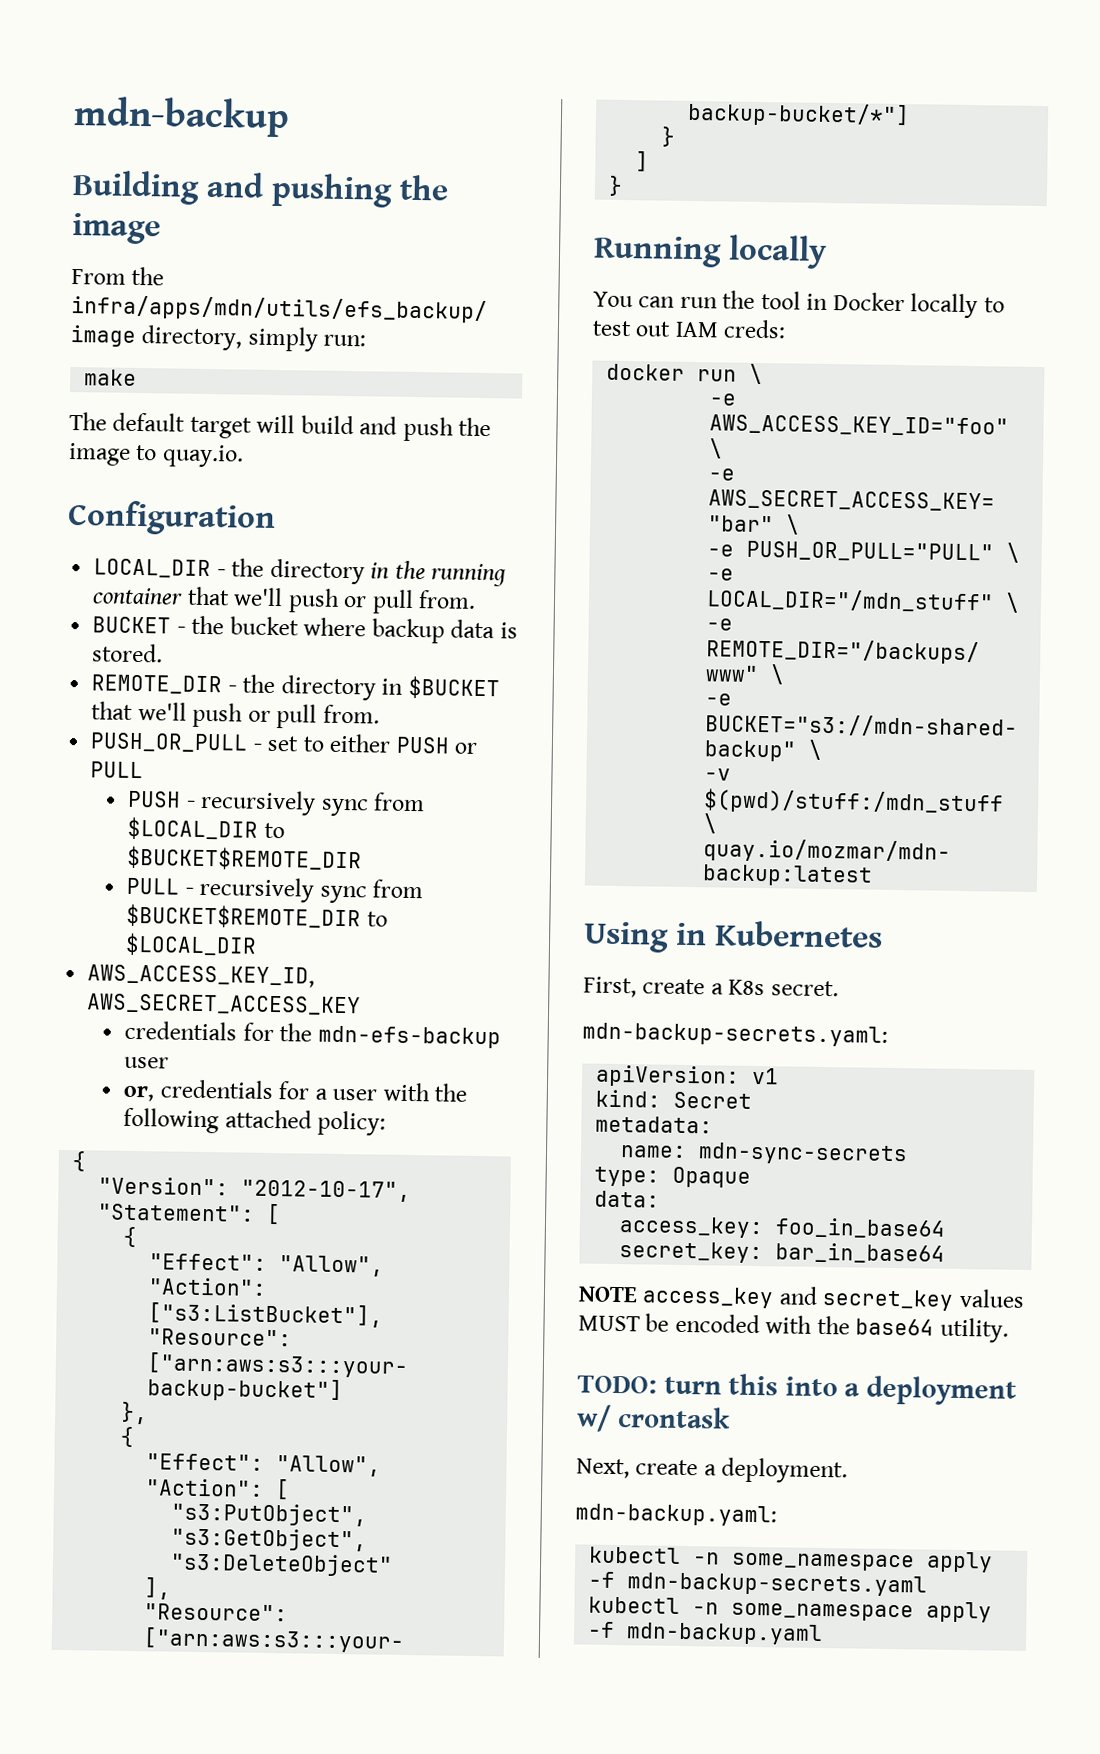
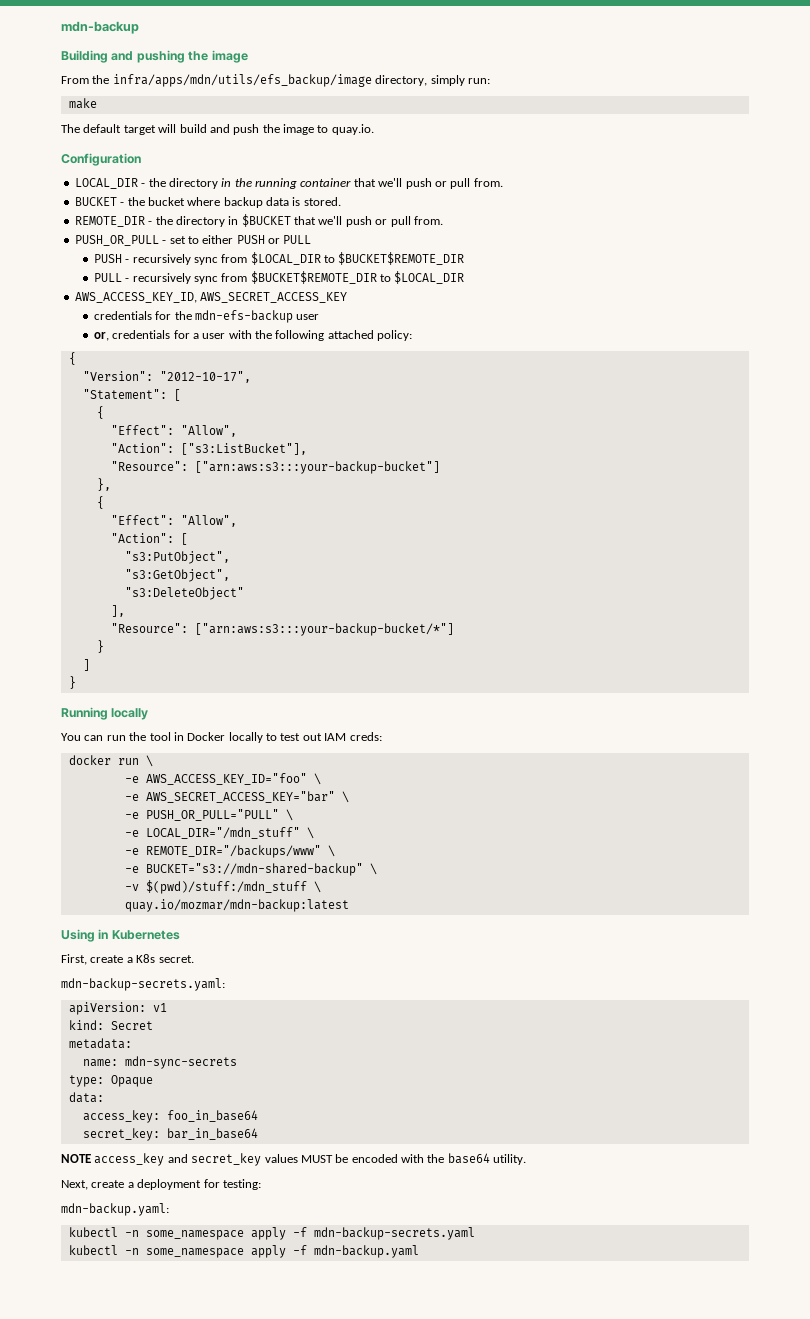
- TODO: turn this into a deployment w/ crontask
- Next, create a deployment.
+ Next, create a deployment for testing:

